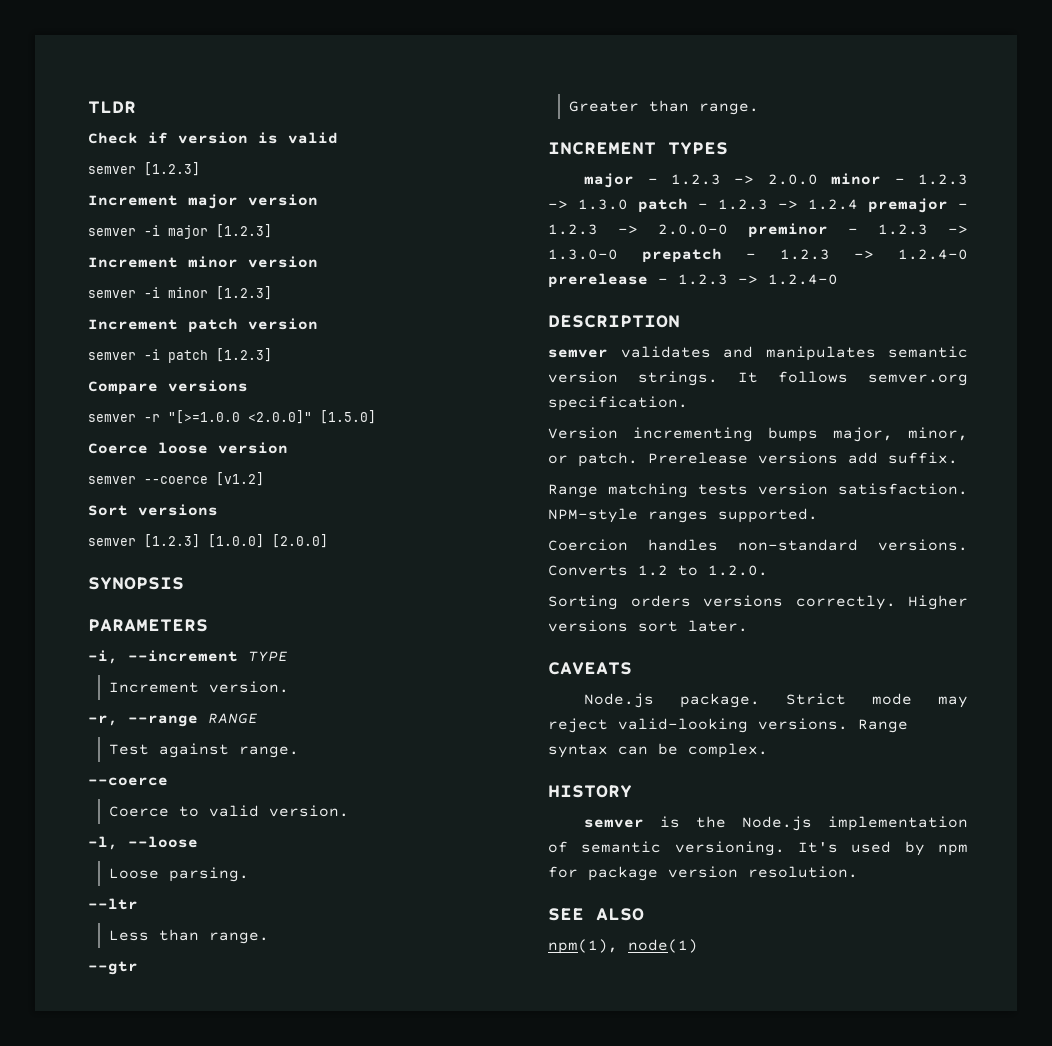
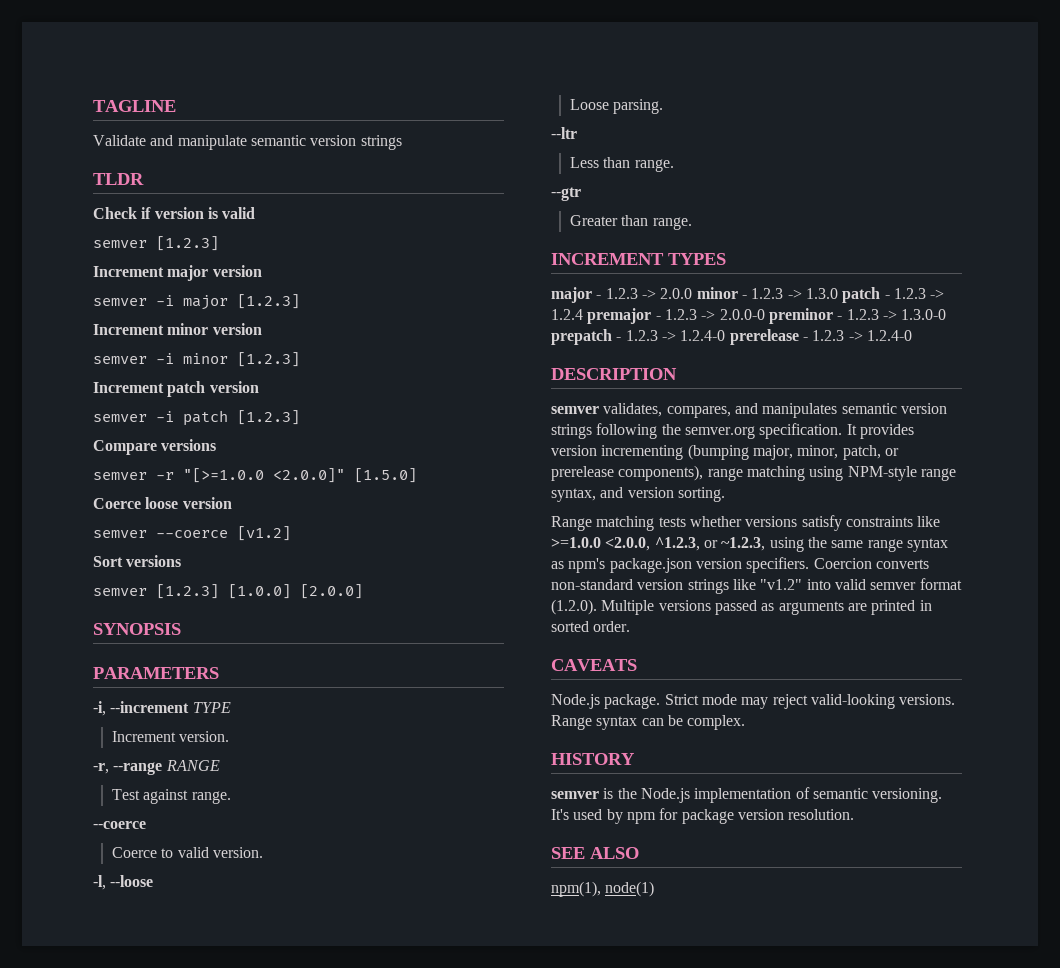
+ TAGLINE
+ Validate and manipulate semantic version strings
- semver validates and manipulates semantic version strings. It follows semver.org specification.
- Version incrementing bumps major, minor, or patch. Prerelease versions add suffix.
- Range matching tests version satisfaction. NPM-style ranges supported.
- Coercion handles non-standard versions. Converts 1.2 to 1.2.0.
- Sorting orders versions correctly. Higher versions sort later.
+ semver validates, compares, and manipulates semantic version strings following the semver.org specification. It provides version incrementing (bumping major, minor, patch, or prerelease components), range matching using NPM-style range syntax, and version sorting.
+ Range matching tests whether versions satisfy constraints like >=1.0.0 <2.0.0, ^1.2.3, or ~1.2.3, using the same range syntax as npm's package.json version specifiers. Coercion converts non-standard version strings like "v1.2" into valid semver format (1.2.0). Multiple versions passed as arguments are printed in sorted order.

